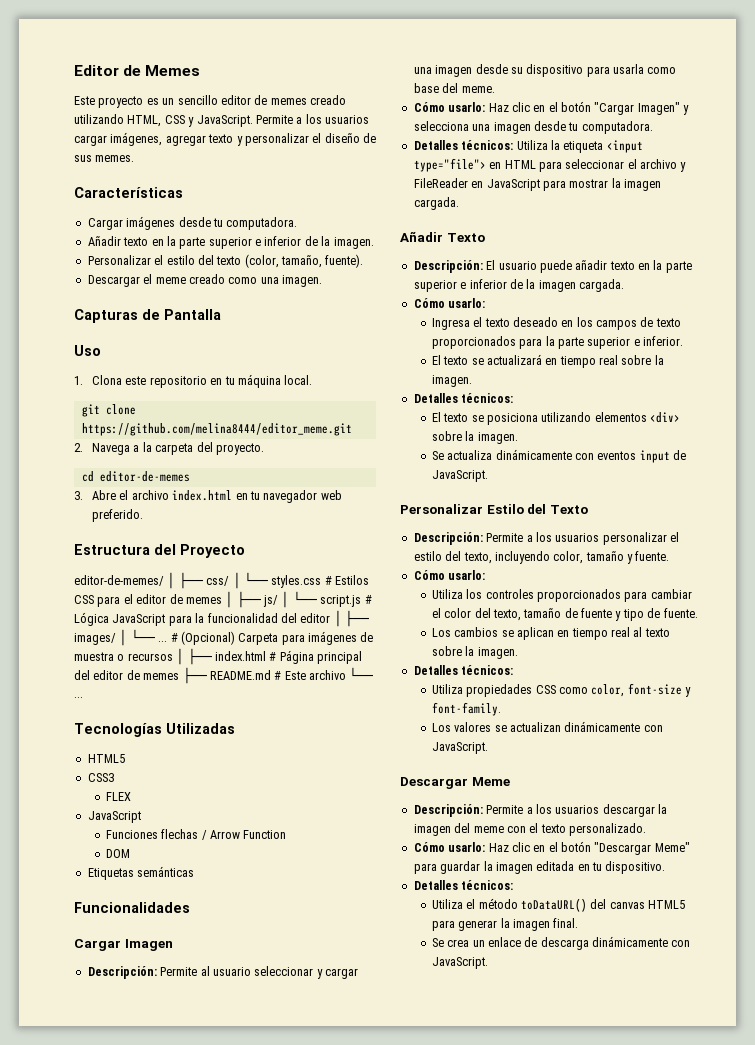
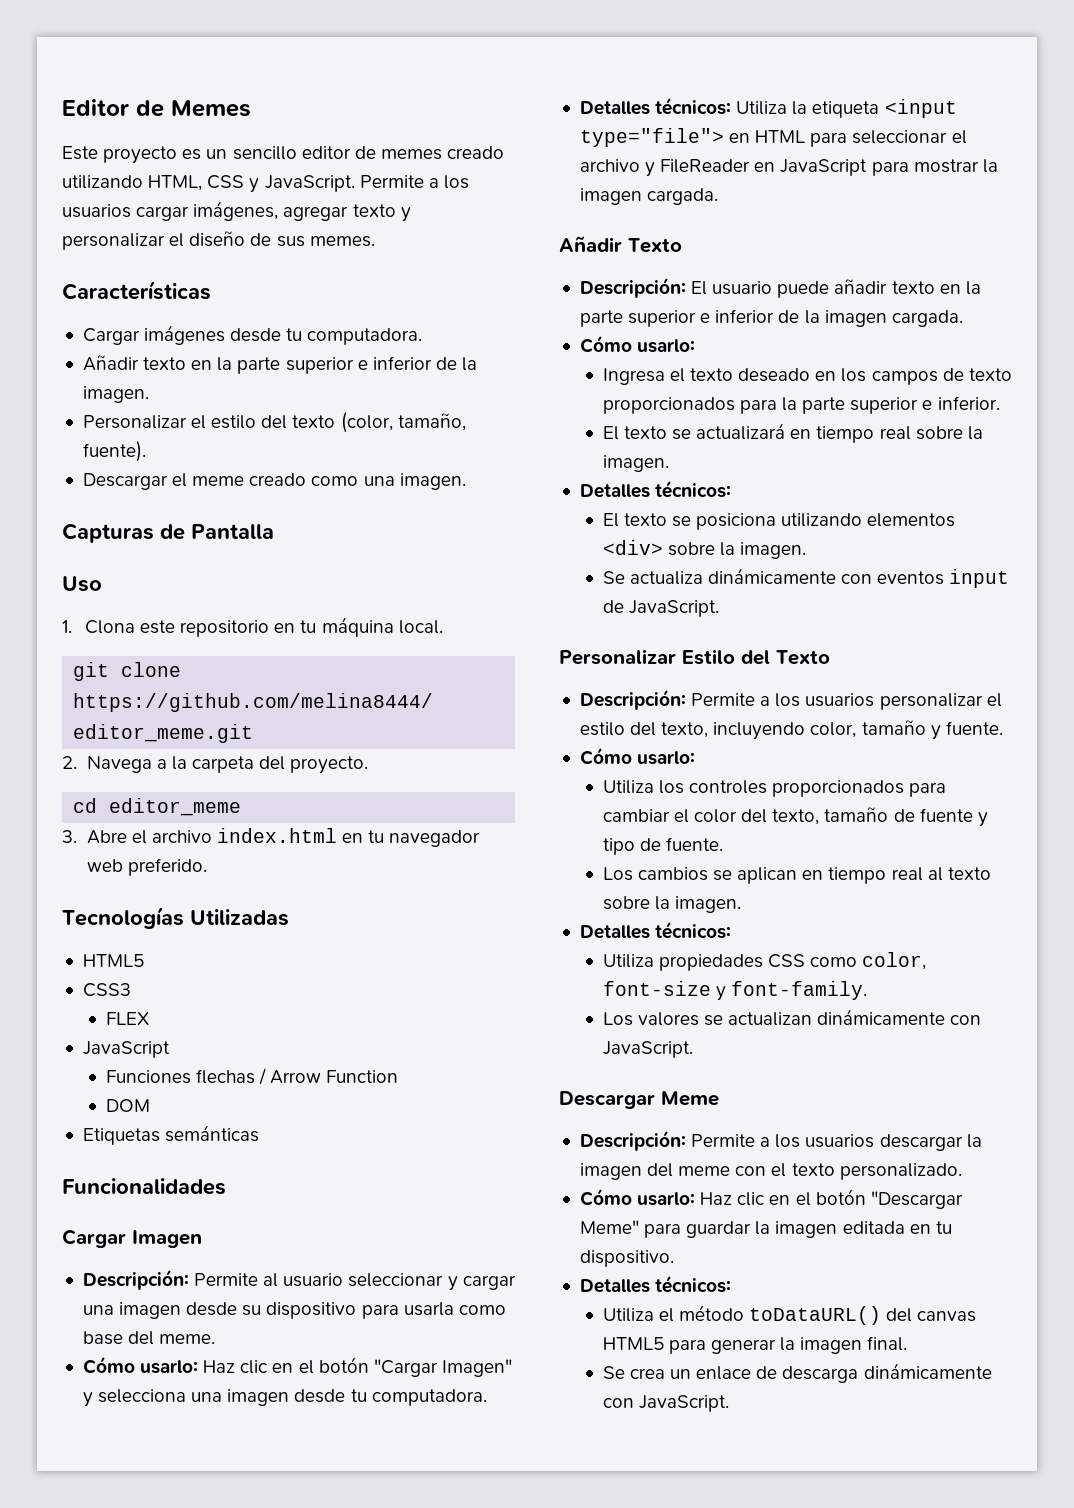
- cd editor-de-memes
+ cd editor_meme
- Estructura del Proyecto
- editor-de-memes/ │ ├── css/ │ └── styles.css # Estilos CSS para el editor de memes │ ├── js/ │ └── script.js # Lógica JavaScript para la funcionalidad del editor │ ├── images/ │ └── ... # (Opcional) Carpeta para imágenes de muestra o recursos │ ├── index.html # Página principal del editor de memes ├── README.md # Este archivo └── ...

